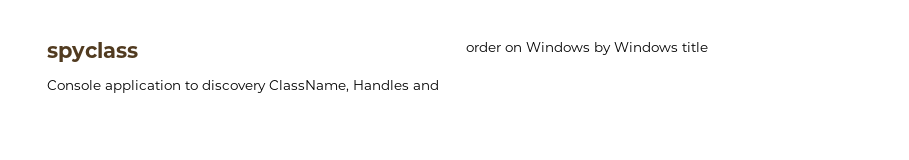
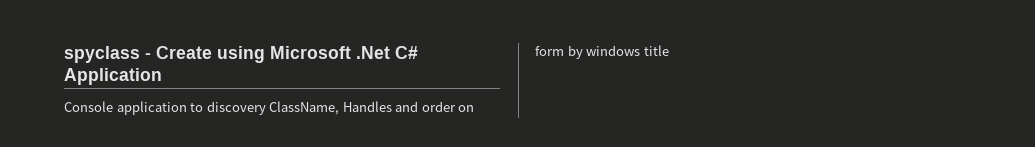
- spyclass
+ spyclass - Create using Microsoft .Net C# Application
- Console application to discovery ClassName, Handles and order on Windows by Windows title
+ Console application to discovery ClassName, Handles and order on form by windows title

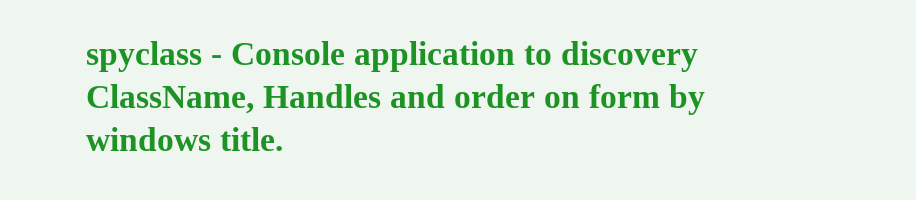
- spyclass - Create using Microsoft .Net C# Application
- Console application to discovery ClassName, Handles and order on form by windows title
+ spyclass - Console application to discovery ClassName, Handles and order on form by windows title.

